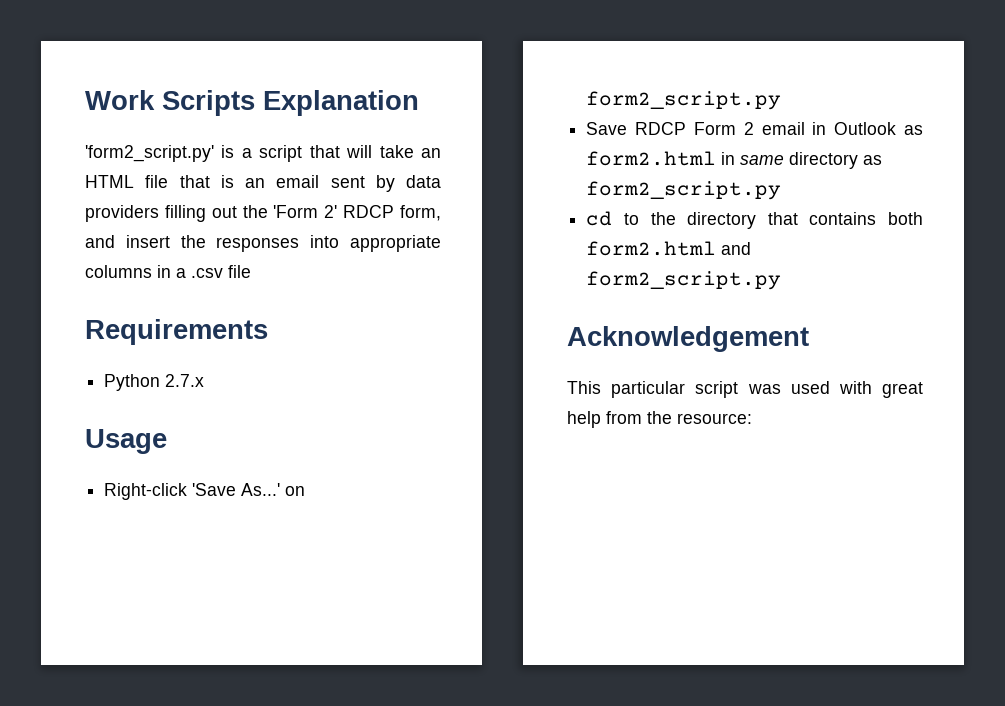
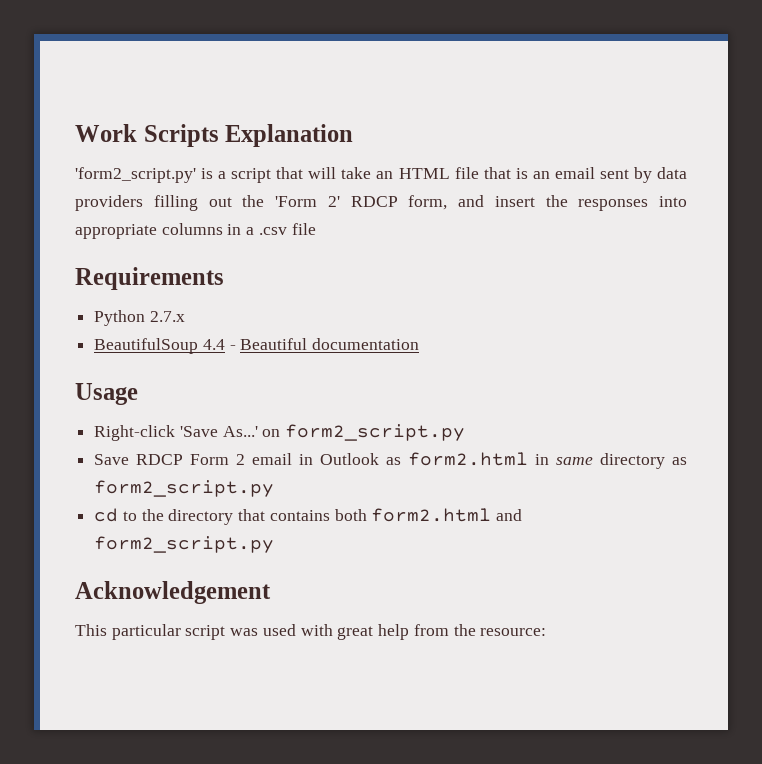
+ BeautifulSoup 4.4 - Beautiful documentation

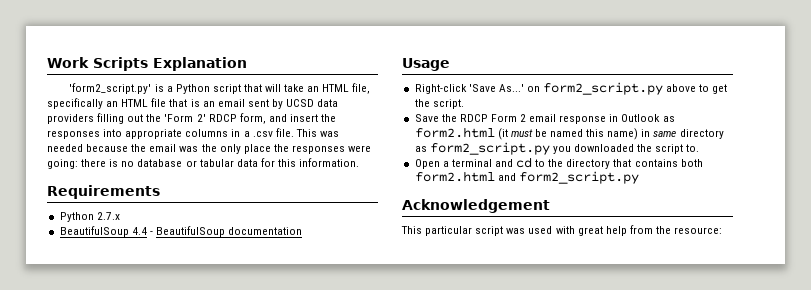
- 'form2_script.py' is a script that will take an HTML file that is an email sent by data providers filling out the 'Form 2' RDCP form, and insert the responses into appropriate columns in a .csv file
+ 'form2_script.py' is a Python script that will take an HTML file, specifically an HTML file that is an email sent by UCSD data providers filling out the 'Form 2' RDCP form, and insert the responses into appropriate columns in a .csv file. This was needed because the email was the only place the responses were going: there is no database or tabular data for this information.
- BeautifulSoup 4.4 - Beautiful documentation
+ BeautifulSoup 4.4 - BeautifulSoup documentation
- Right-click 'Save As...' on form2_script.py
+ Right-click 'Save As...' on form2_script.py above to get the script.
- Save RDCP Form 2 email in Outlook as form2.html in same directory as form2_script.py
- cd to the directory that contains both form2.html and form2_script.py
+ Save the RDCP Form 2 email response in Outlook as form2.html (it must be named this name) in same directory as form2_script.py you downloaded the script to.
+ Open a terminal and cd to the directory that contains both form2.html and form2_script.py

